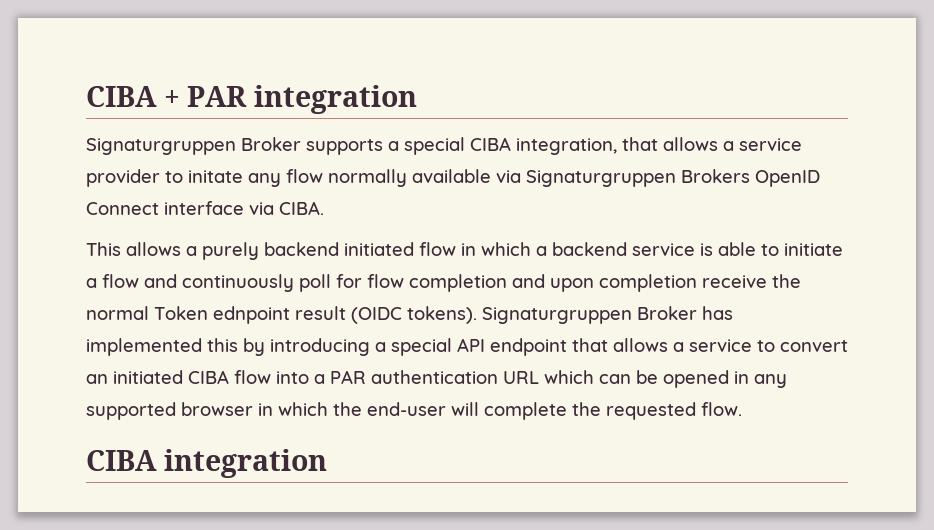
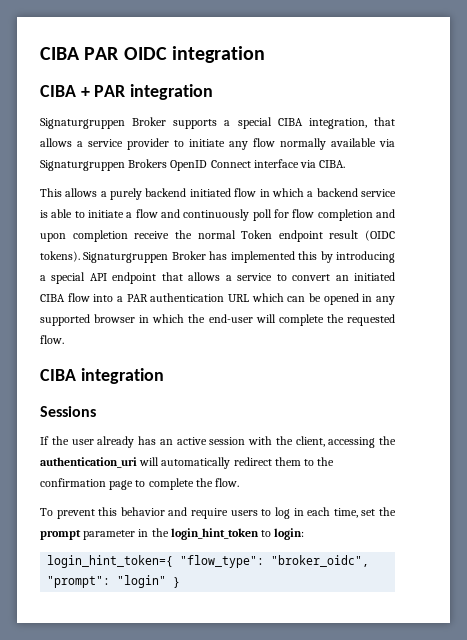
+ CIBA PAR OIDC integration
- Signaturgruppen Broker supports a special CIBA integration, that allows a service provider to initate any flow normally available via Signaturgruppen Brokers OpenID Connect interface via CIBA.
+ Signaturgruppen Broker supports a special CIBA integration, that allows a service provider to initiate any flow normally available via Signaturgruppen Brokers OpenID Connect interface via CIBA.
- This allows a purely backend initiated flow in which a backend service is able to initiate a flow and continuously poll for flow completion and upon completion receive the normal Token ednpoint result (OIDC tokens).
+ This allows a purely backend initiated flow in which a backend service is able to initiate a flow and continuously poll for flow completion and upon completion receive the normal Token endpoint result (OIDC tokens).
+ Sessions
+ If the user already has an active session with the client, accessing the authentication_uri will automatically redirect them to the confirmation page to complete the flow.
+ To prevent this behavior and require users to log in each time, set the prompt parameter in the login_hint_token to login:
+ login_hint_token={ "flow_type": "broker_oidc", "prompt": "login" }

